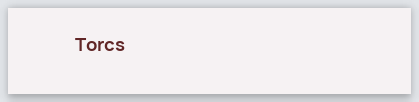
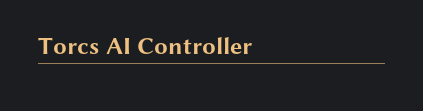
- Torcs
+ Torcs AI Controller

